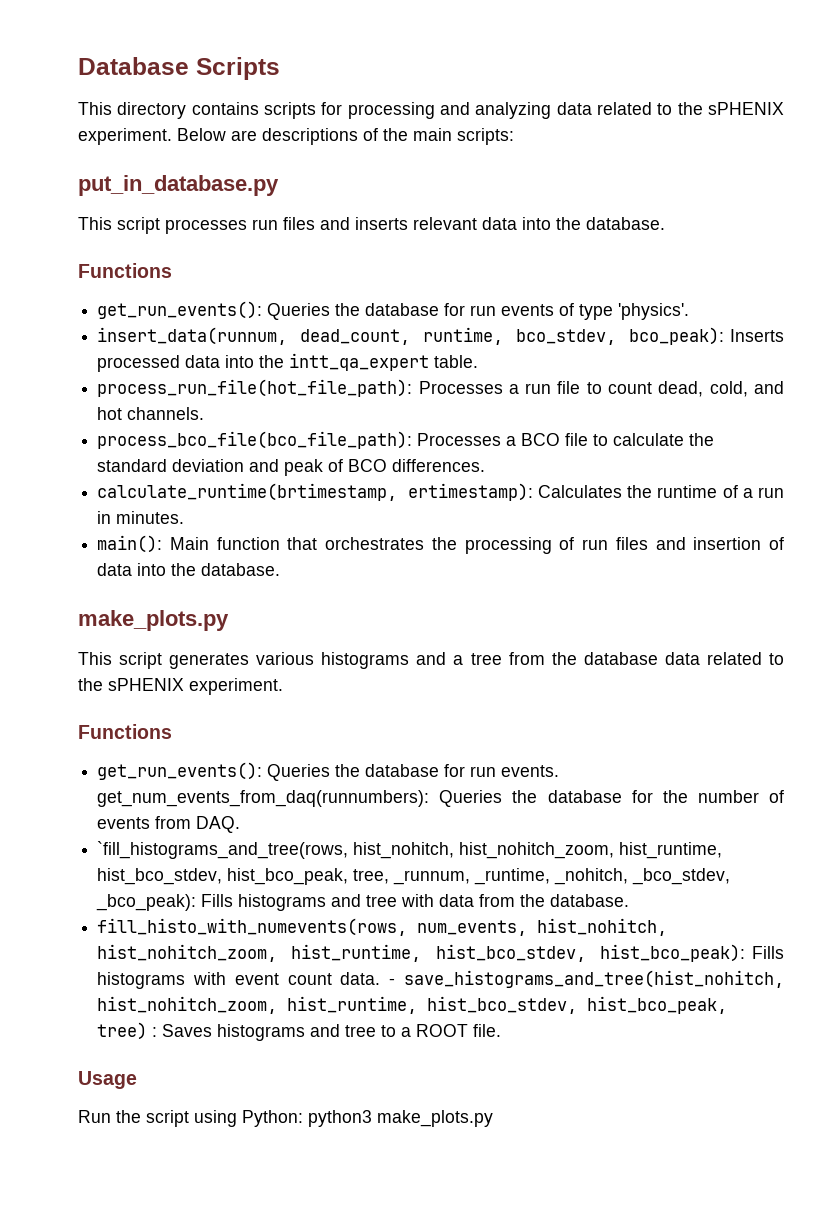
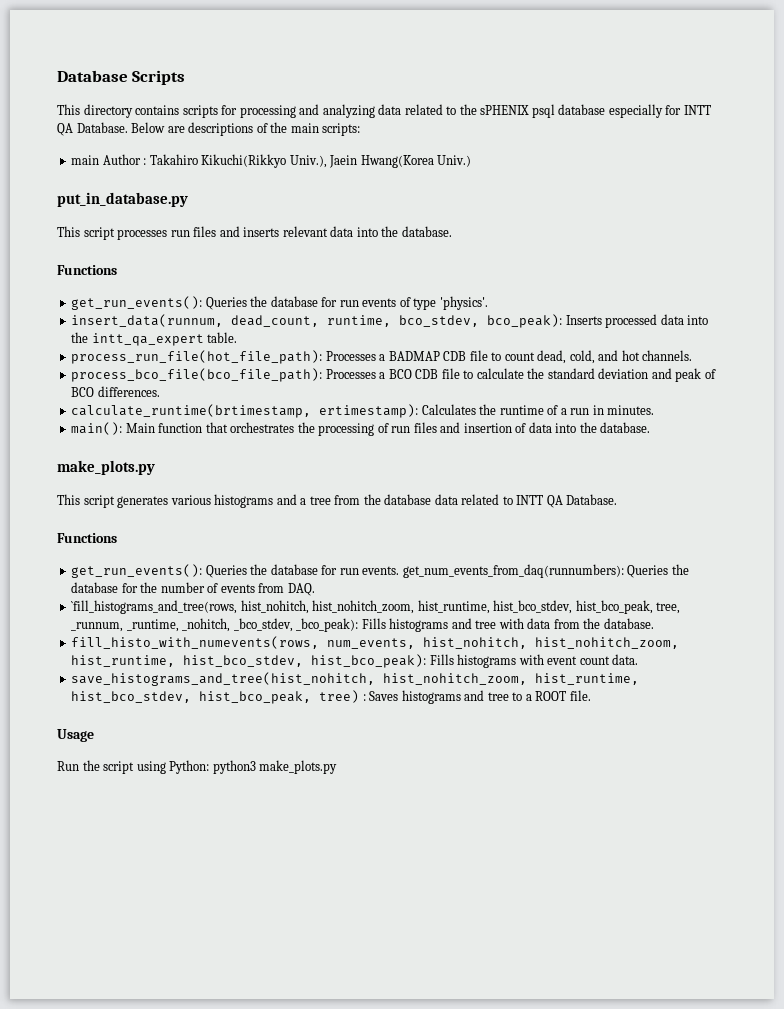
- This directory contains scripts for processing and analyzing data related to the sPHENIX experiment.
+ This directory contains scripts for processing and analyzing data related to the sPHENIX psql database especially for INTT QA Database.
+ main Author : Takahiro Kikuchi(Rikkyo Univ.), Jaein Hwang(Korea Univ.)
- process_run_file(hot_file_path): Processes a run file to count dead, cold, and hot channels.
+ process_run_file(hot_file_path): Processes a BADMAP CDB file to count dead, cold, and hot channels.
- process_bco_file(bco_file_path): Processes a BCO file to calculate the standard deviation and peak of BCO differences.
+ process_bco_file(bco_file_path): Processes a BCO CDB file to calculate the standard deviation and peak of BCO differences.
- This script generates various histograms and a tree from the database data related to the sPHENIX experiment.
+ This script generates various histograms and a tree from the database data related to INTT QA Database.
- fill_histo_with_numevents(rows, num_events, hist_nohitch, hist_nohitch_zoom, hist_runtime, hist_bco_stdev, hist_bco_peak): Fills histograms with event count data. - save_histograms_and_tree(hist_nohitch, hist_nohitch_zoom, hist_runtime, hist_bco_stdev, hist_bco_peak, tree) : Saves histograms and tree to a ROOT file.
+ fill_histo_with_numevents(rows, num_events, hist_nohitch, hist_nohitch_zoom, hist_runtime, hist_bco_stdev, hist_bco_peak): Fills histograms with event count data.
+ save_histograms_and_tree(hist_nohitch, hist_nohitch_zoom, hist_runtime, hist_bco_stdev, hist_bco_peak, tree) : Saves histograms and tree to a ROOT file.

